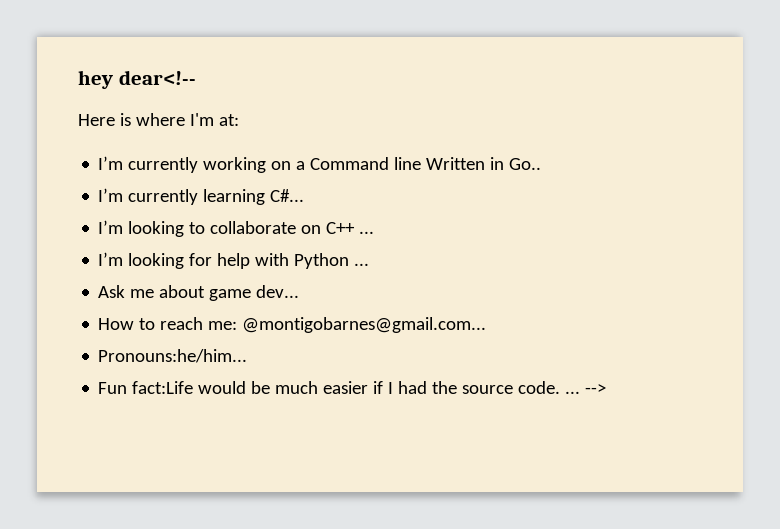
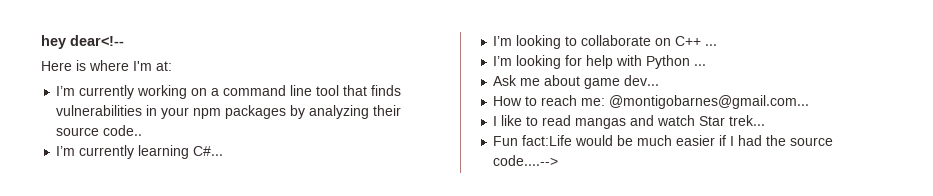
- I’m currently working on a Command line Written in Go..
+ I’m currently working on a command line tool that finds vulnerabilities in your npm packages by analyzing their source code..
- Pronouns:he/him...
+ I like to read mangas and watch Star trek...
- Fun fact:Life would be much easier if I had the source code. ... -->
+ Fun fact:Life would be much easier if I had the source code....-->

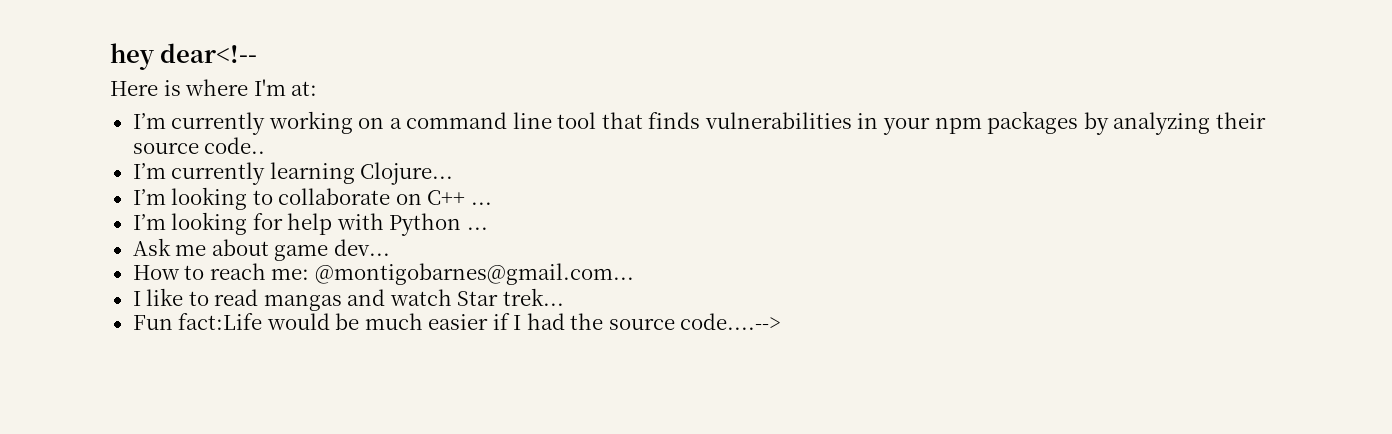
- I’m currently learning C#...
+ I’m currently learning Clojure...

